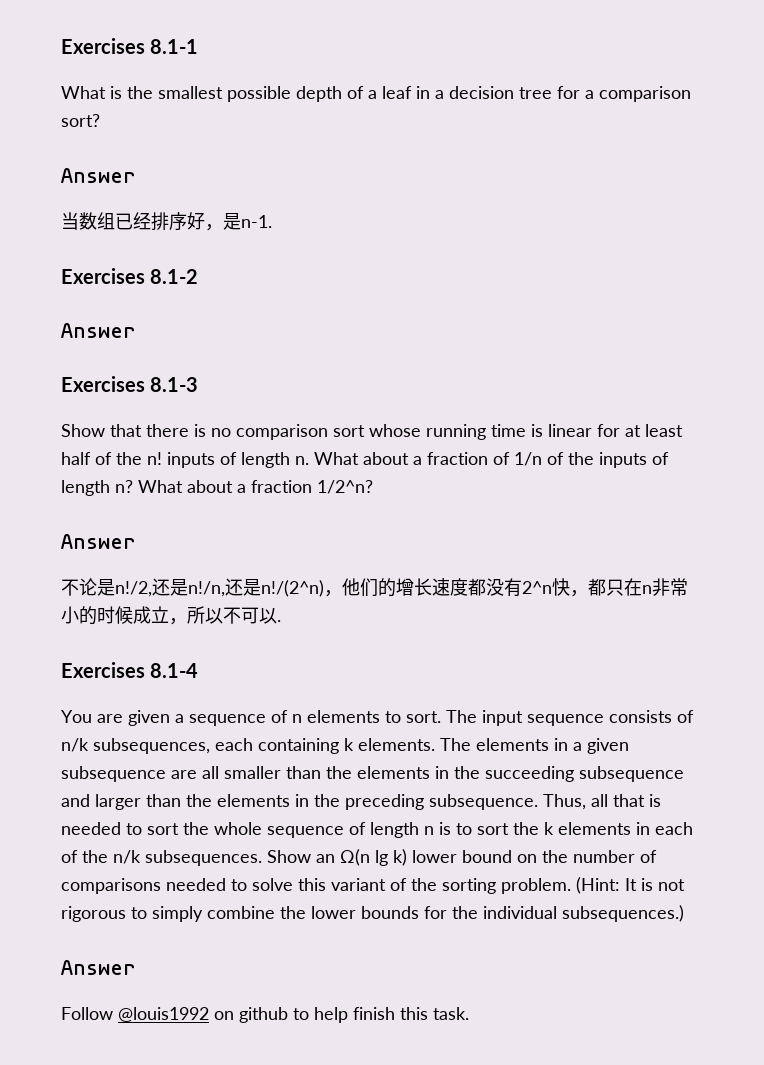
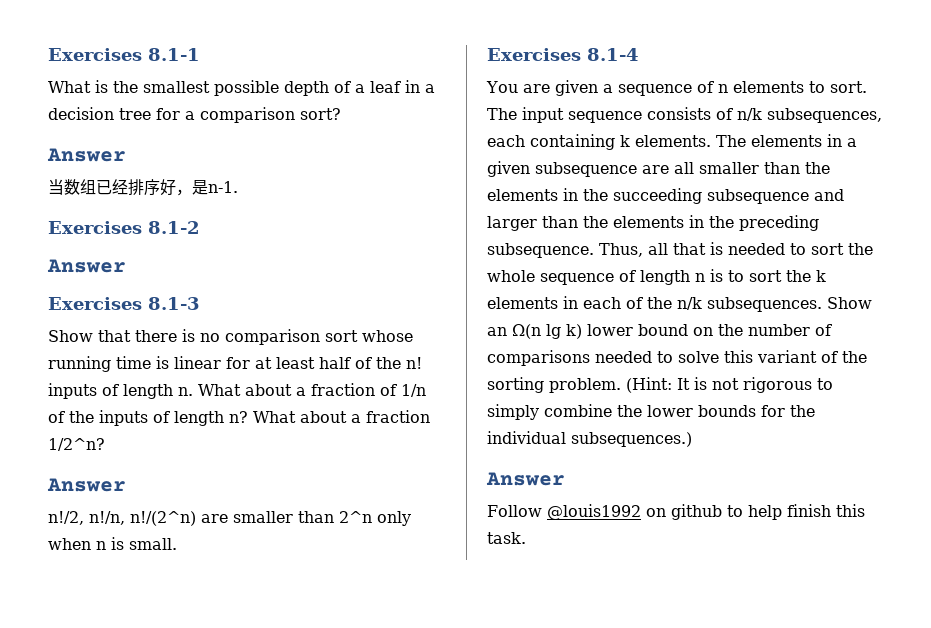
- 不论是n!/2,还是n!/n,还是n!/(2^n)，他们的增长速度都没有2^n快，都只在n非常小的时候成立，所以不可以.
+ n!/2, n!/n, n!/(2^n) are smaller than 2^n only when n is small.

